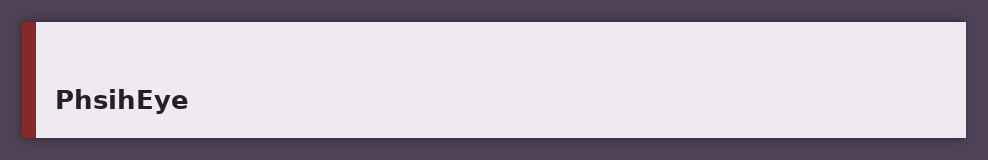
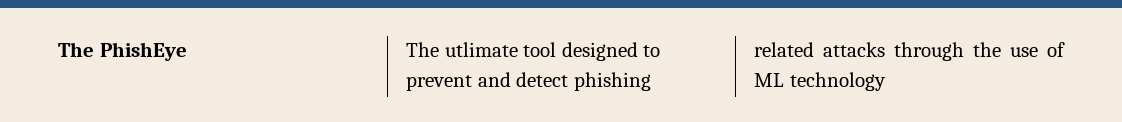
- PhsihEye
+ The PhishEye
+ The utlimate tool designed to prevent and detect phishing related attacks through the use of ML technology

